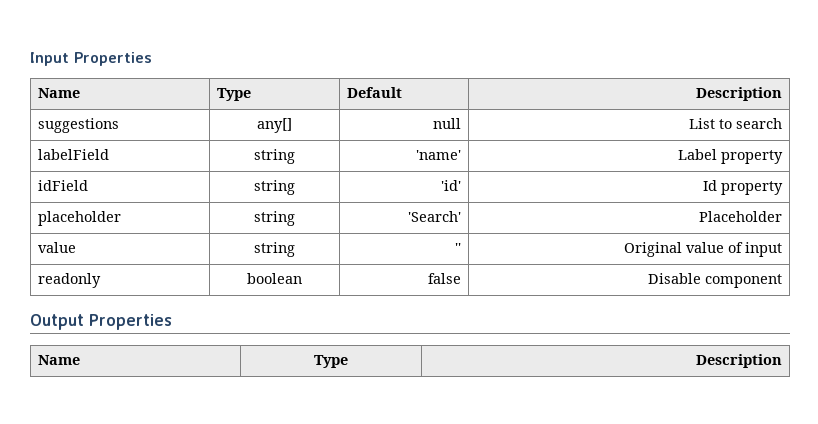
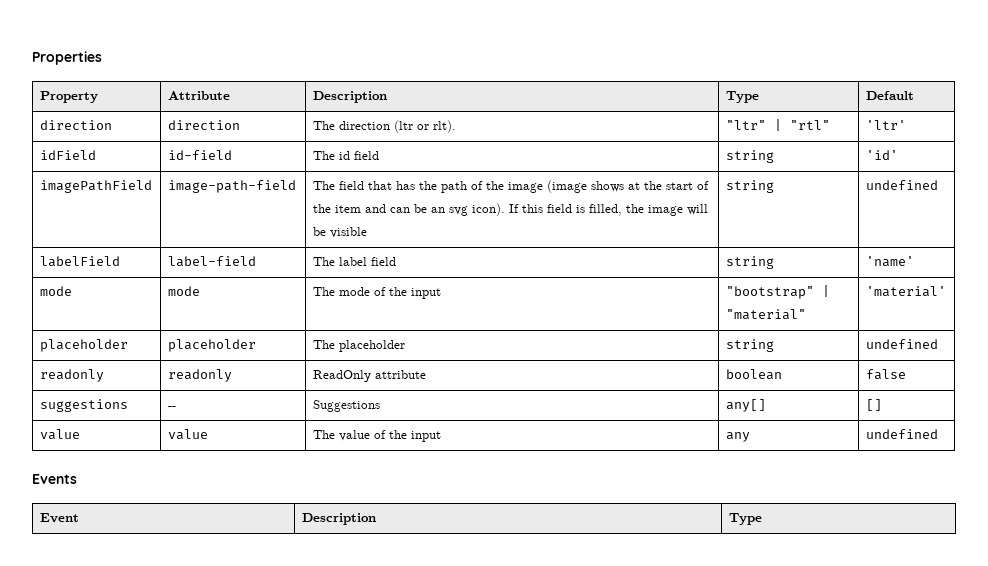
- Input Properties
- Name | Type | Default | Description
- suggestions | any[] | null | List to search
- labelField | string | 'name' | Label property
- idField | string | 'id' | Id property
- placeholder | string | 'Search' | Placeholder
- value | string | '' | Original value of input
- readonly | boolean | false | Disable component
- Output Properties
- Name | Type | Description
+ Properties
+ Property | Attribute | Description | Type | Default
+ direction | direction | The direction (ltr or rlt). | "ltr" | "rtl" | 'ltr'
+ idField | id-field | The id field | string | 'id'
+ imagePathField | image-path-field | The field that has the path of the image (image shows at the start of the item and can be an svg icon). If this field is filled, the image will be visible | string | undefined
+ labelField | label-field | The label field | string | 'name'
+ mode | mode | The mode of the input | "bootstrap" | "material" | 'material'
+ placeholder | placeholder | The placeholder | string | undefined
+ readonly | readonly | ReadOnly attribute | boolean | false
+ suggestions | -- | Suggestions | any[] | []
+ value | value | The value of the input | any | undefined
+ Events
+ Event | Description | Type

